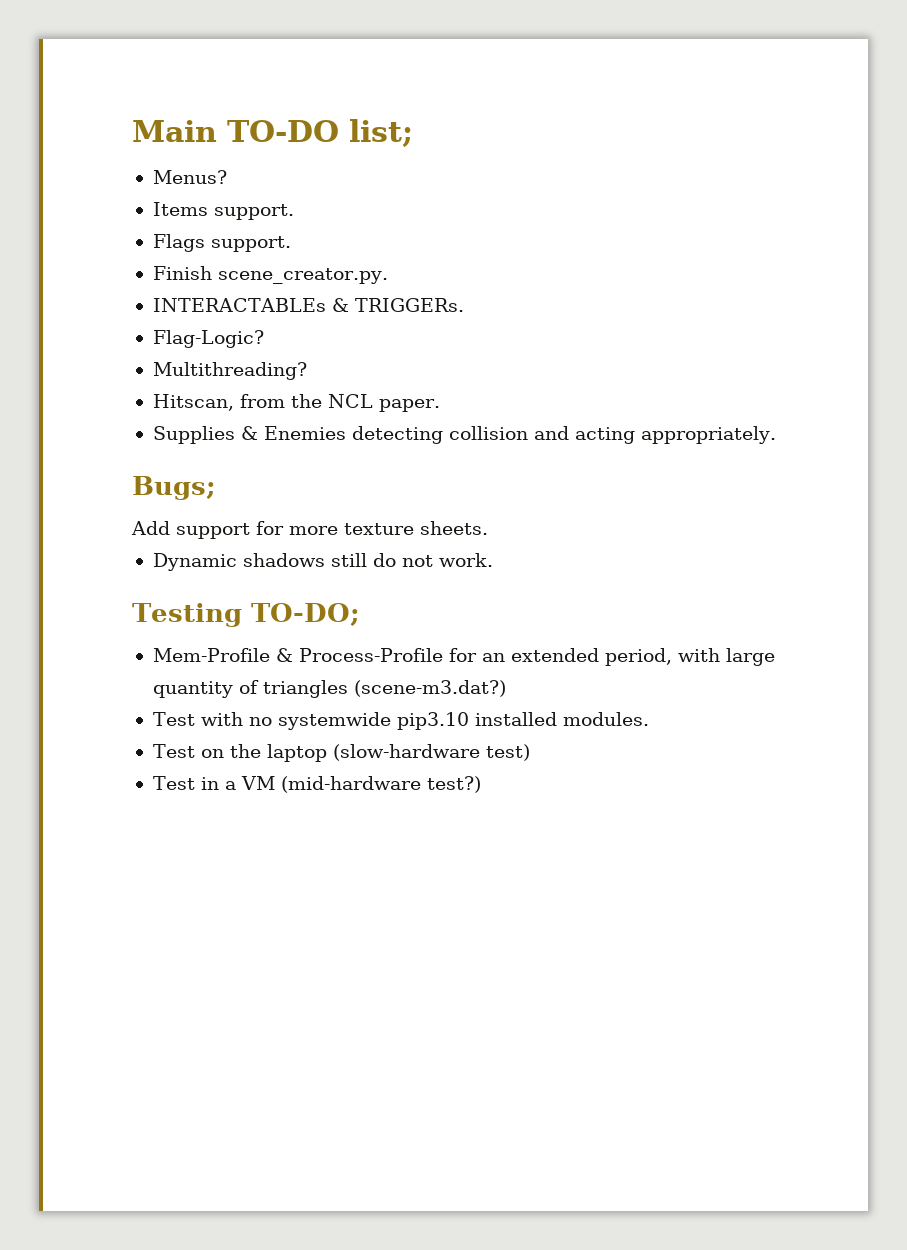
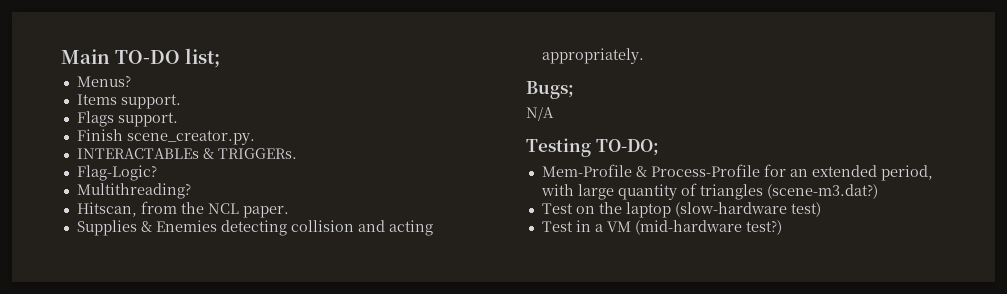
- Add support for more texture sheets.
- Dynamic shadows still do not work.
+ N/A
- Test with no systemwide pip3.10 installed modules.

